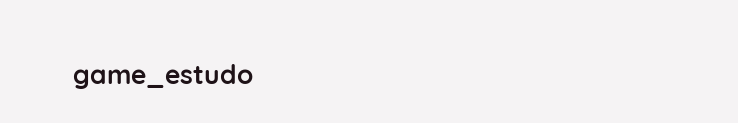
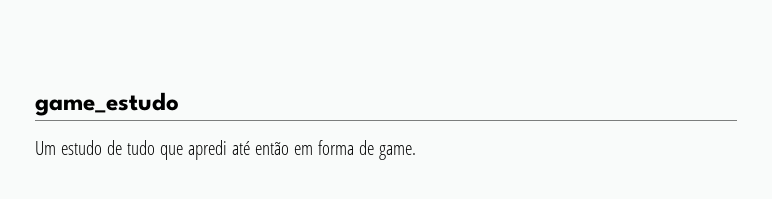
+ Um estudo de tudo que apredi até então em forma de game.

